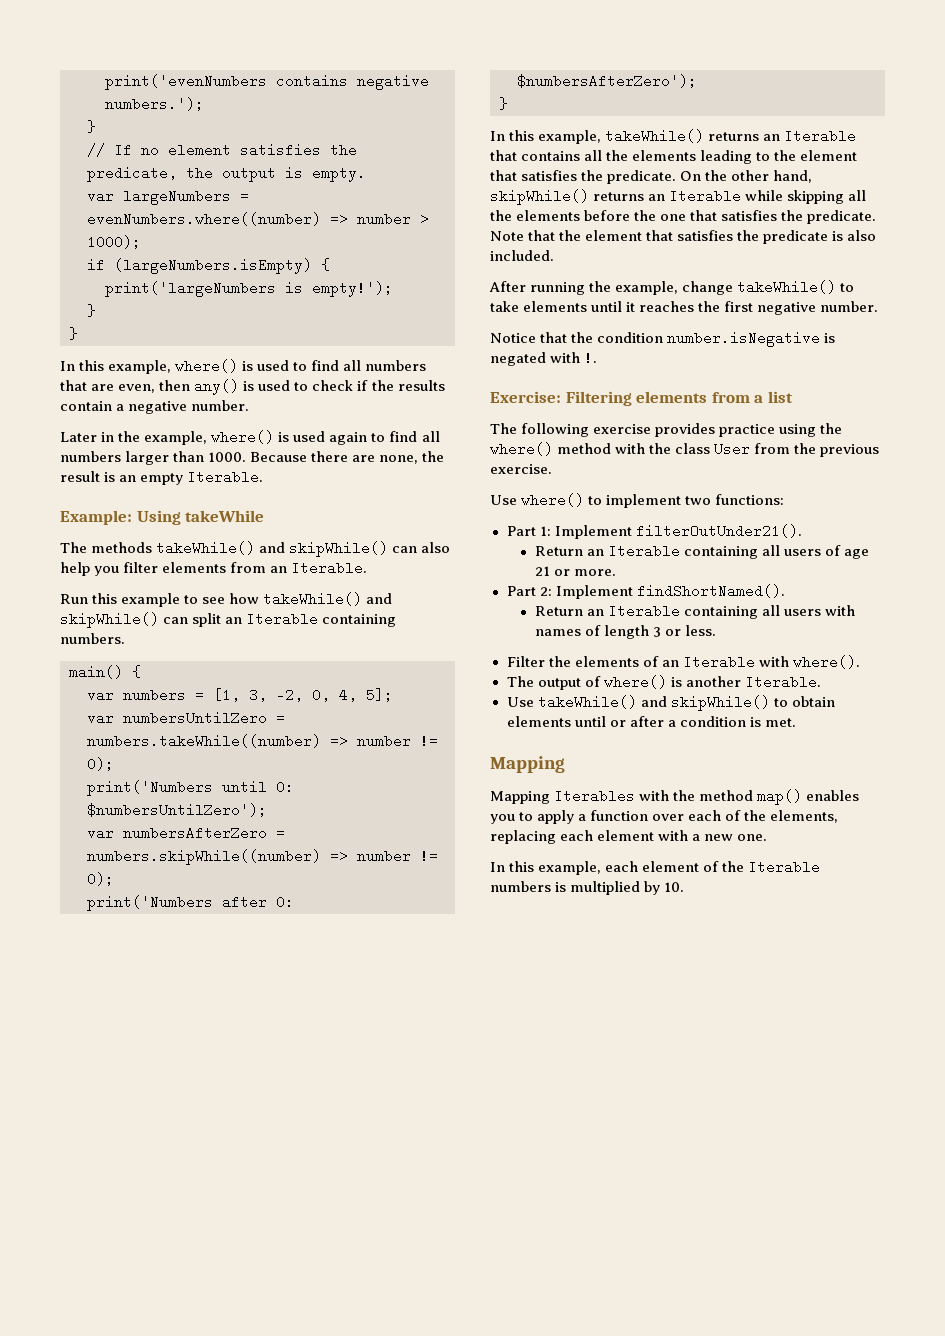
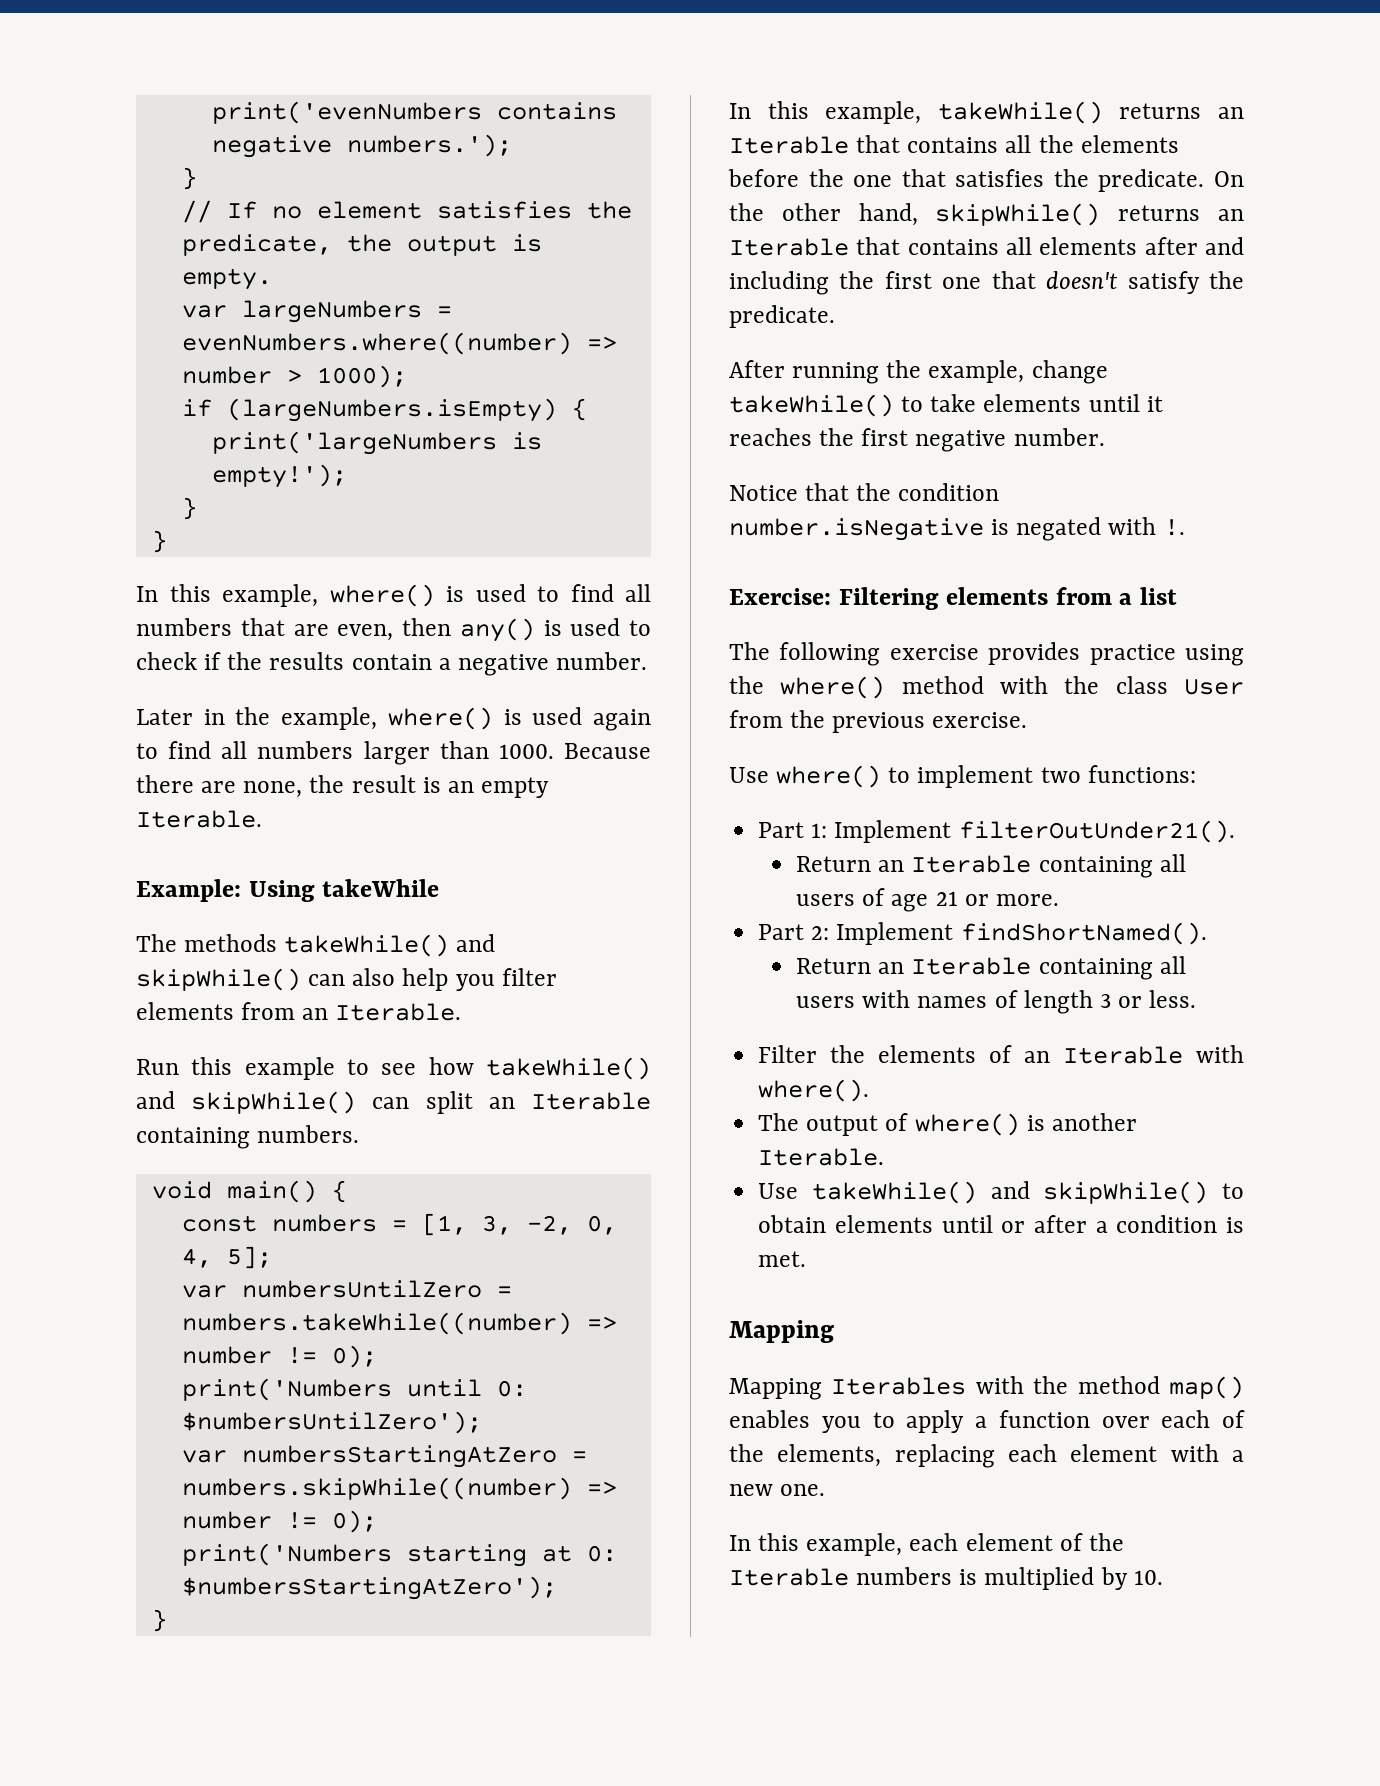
- main() {
+ void main() {
- var numbers = [1, 3, -2, 0, 4, 5];
+ const numbers = [1, 3, -2, 0, 4, 5];
- var numbersAfterZero = numbers.skipWhile((number) => number != 0);
+ var numbersStartingAtZero = numbers.skipWhile((number) => number != 0);
- print('Numbers after 0: $numbersAfterZero');
+ print('Numbers starting at 0: $numbersStartingAtZero');
- In this example, takeWhile() returns an Iterable that contains all the elements leading to the element that satisfies the predicate.
+ In this example, takeWhile() returns an Iterable that contains all the elements before the one that satisfies the predicate.
- On the other hand, skipWhile() returns an Iterable while skipping all the elements before the one that satisfies the predicate. Note that the element that satisfies the predicate is also included.
+ On the other hand, skipWhile() returns an Iterable that contains all elements after and including the first one that doesn't satisfy the predicate.

